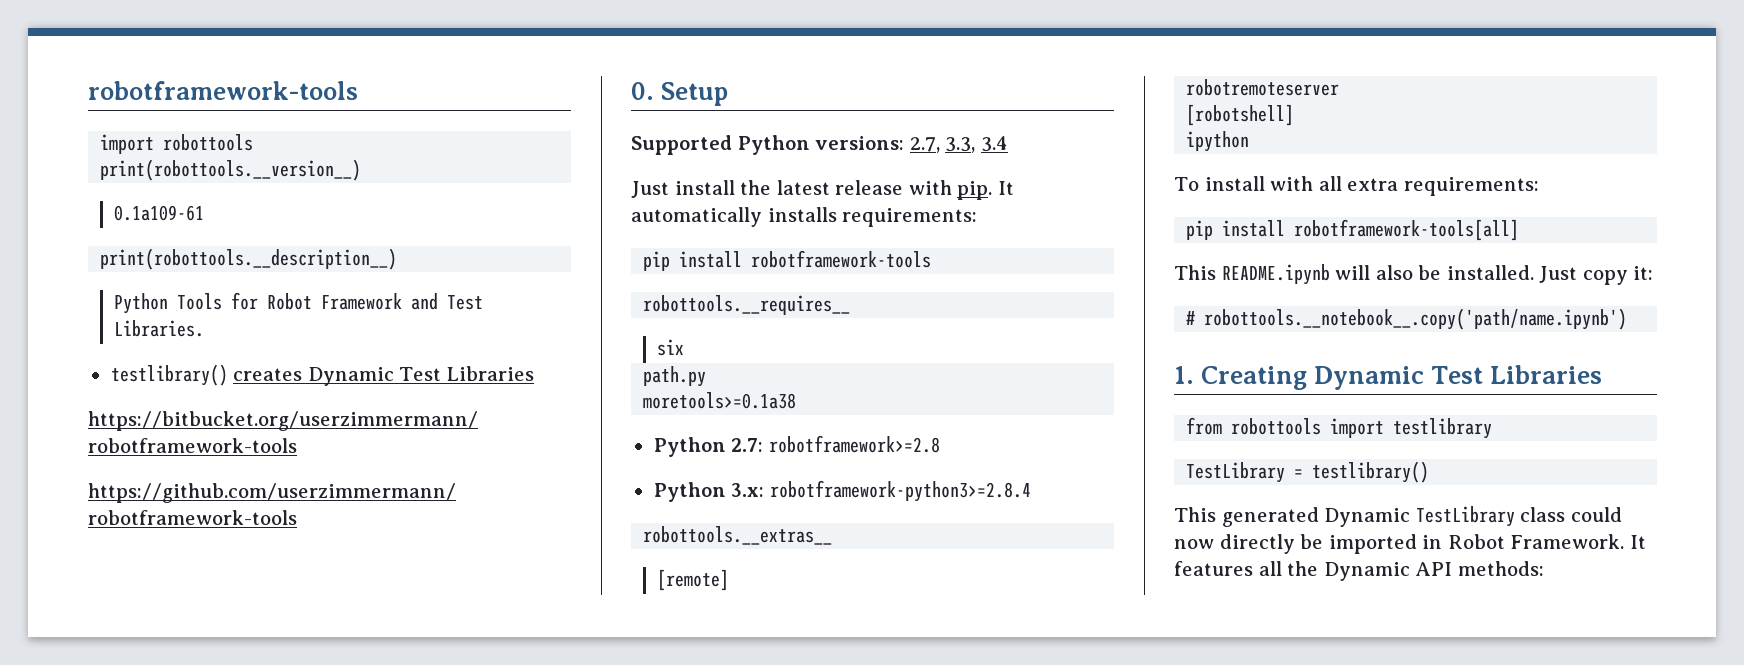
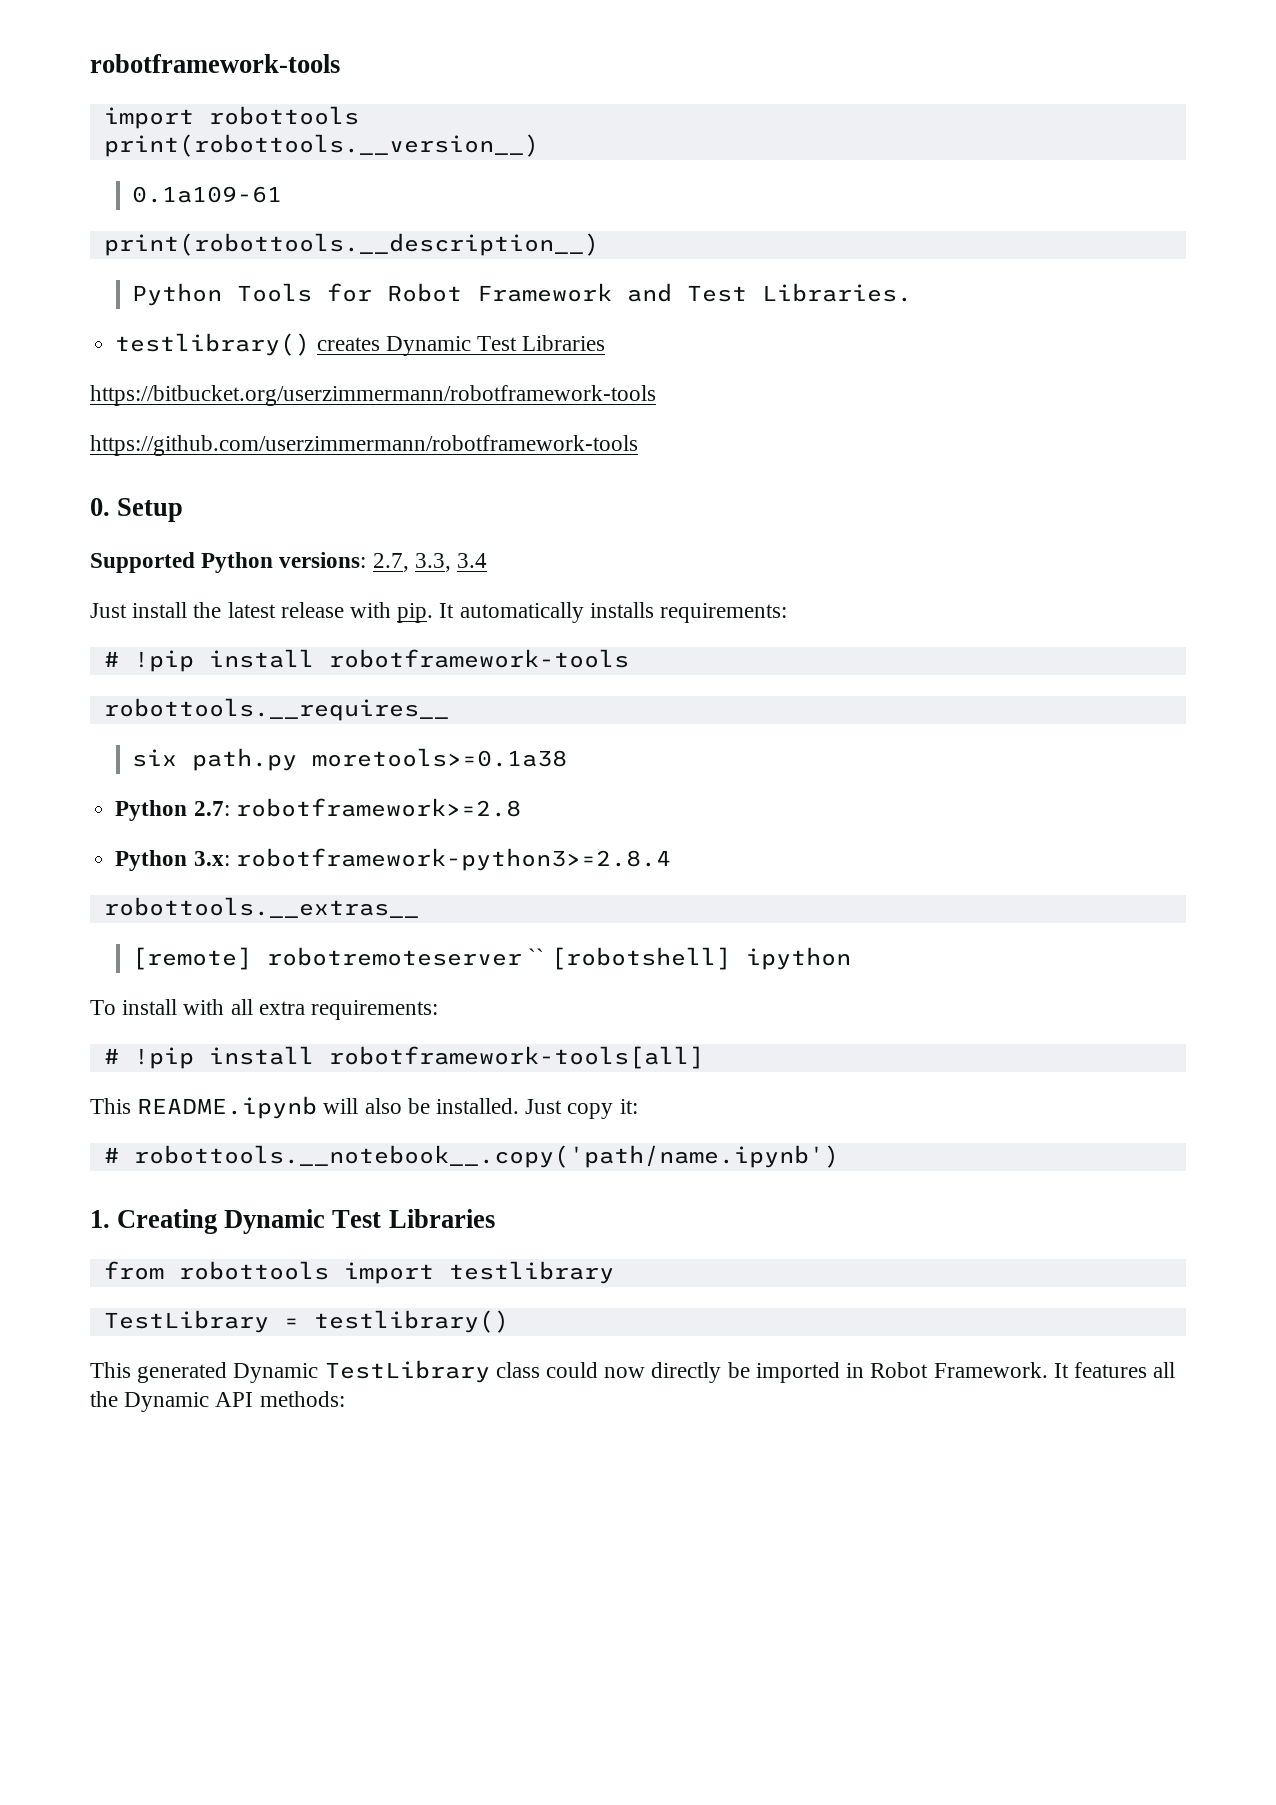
- pip install robotframework-tools
+ # !pip install robotframework-tools
- six
- path.py
- moretools>=0.1a38
+ six path.py moretools>=0.1a38
- [remote]
- robotremoteserver
- [robotshell]
- ipython
+ [remote] robotremoteserver `` [robotshell] ipython
- pip install robotframework-tools[all]
+ # !pip install robotframework-tools[all]

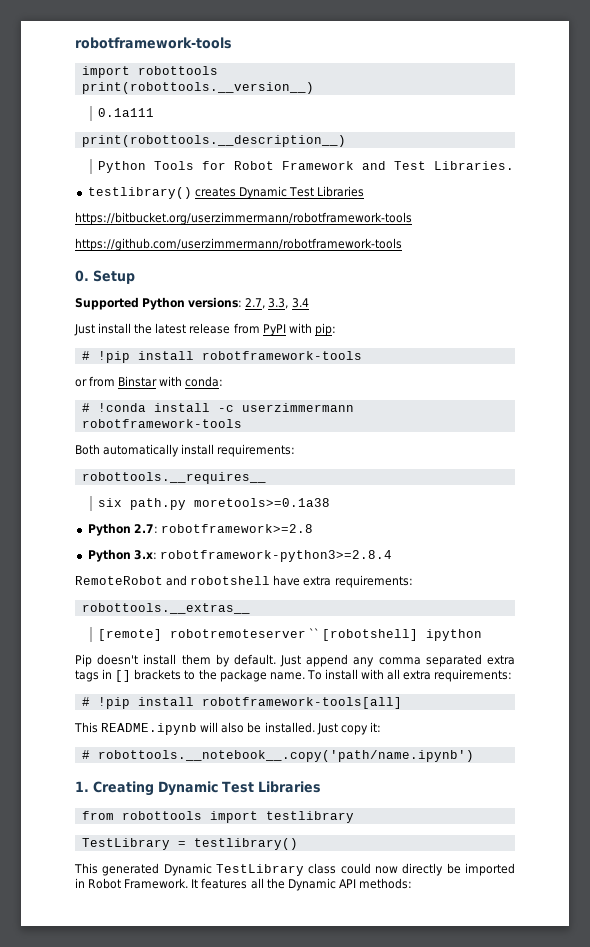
- 0.1a109-61
+ 0.1a111
- Just install the latest release with pip. It automatically installs requirements:
+ Just install the latest release from PyPI with pip:
  # !pip install robotframework-tools
+ or from Binstar with conda:
+ # !conda install -c userzimmermann robotframework-tools
+ Both automatically install requirements:
+ RemoteRobot and robotshell have extra requirements:
+ Pip doesn't install them by default. Just append any comma separated extra tags in [] brackets to the package name.

